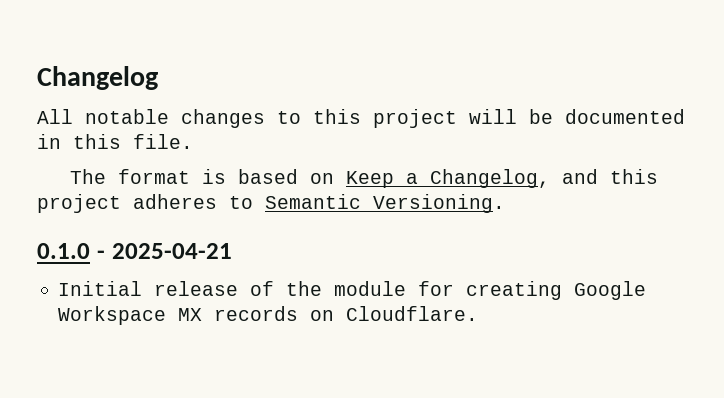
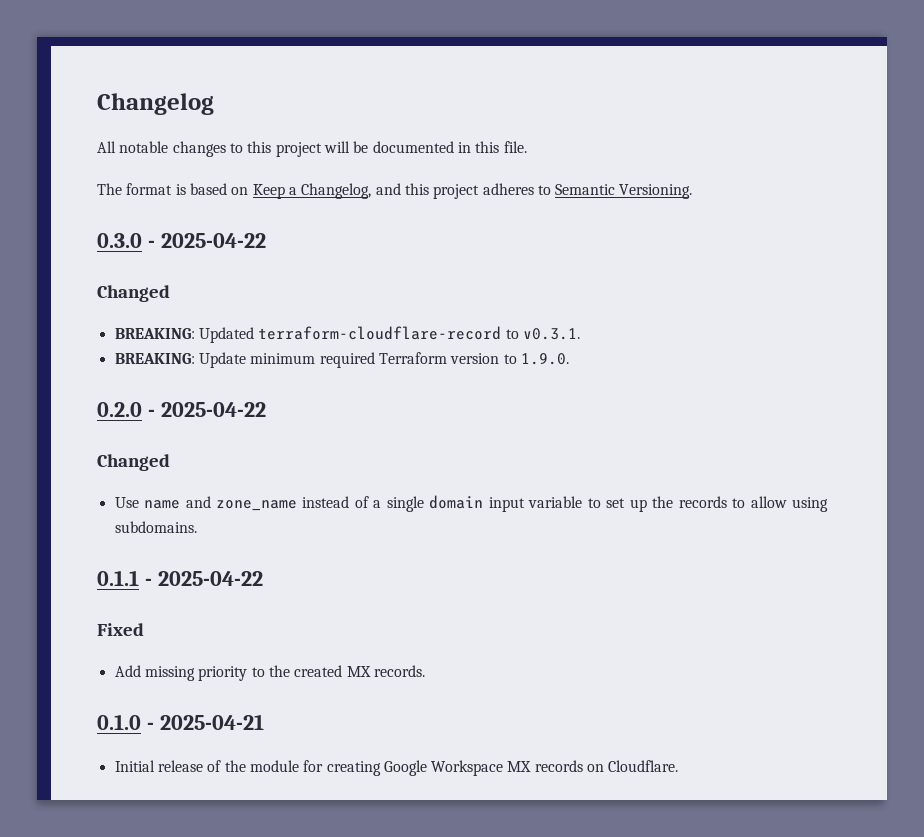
+ 0.3.0 - 2025-04-22
+ Changed
+ BREAKING: Updated terraform-cloudflare-record to v0.3.1.
+ BREAKING: Update minimum required Terraform version to 1.9.0.
+ 0.2.0 - 2025-04-22
+ Changed
+ Use name and zone_name instead of a single domain input variable to set up the records to allow using subdomains.
+ 0.1.1 - 2025-04-22
+ Fixed
+ Add missing priority to the created MX records.

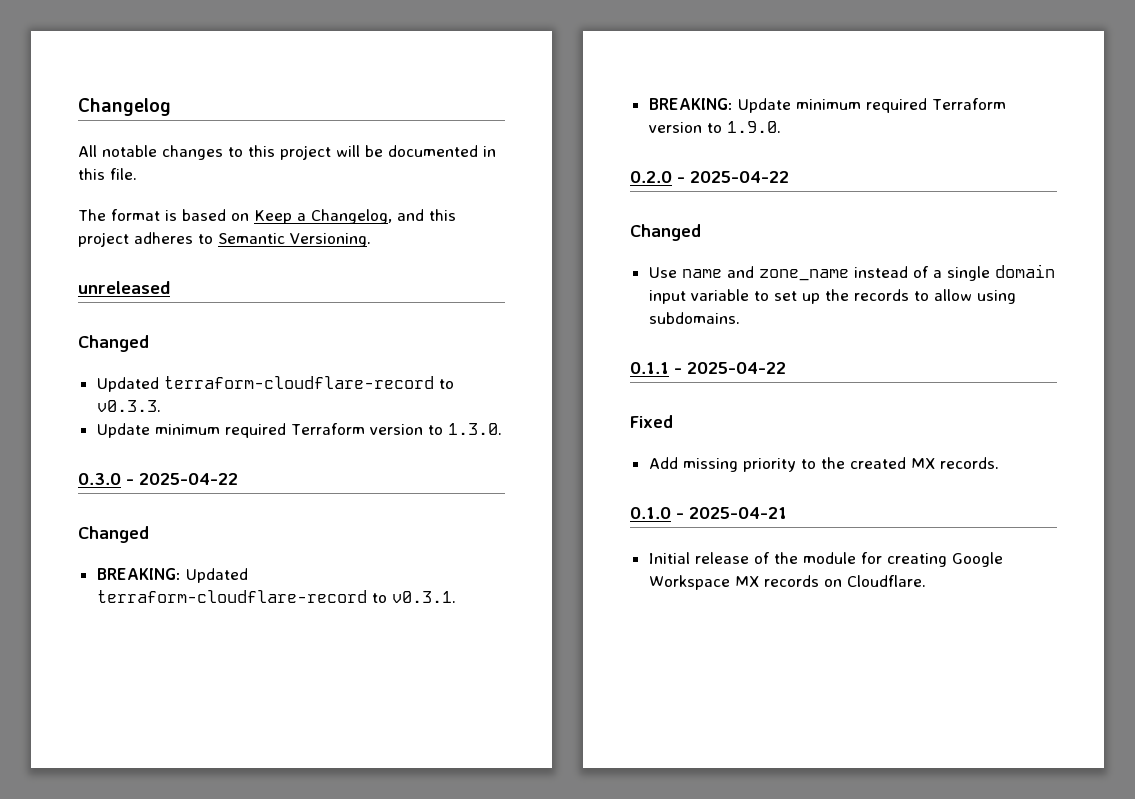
+ unreleased
+ Changed
+ Updated terraform-cloudflare-record to v0.3.3.
+ Update minimum required Terraform version to 1.3.0.

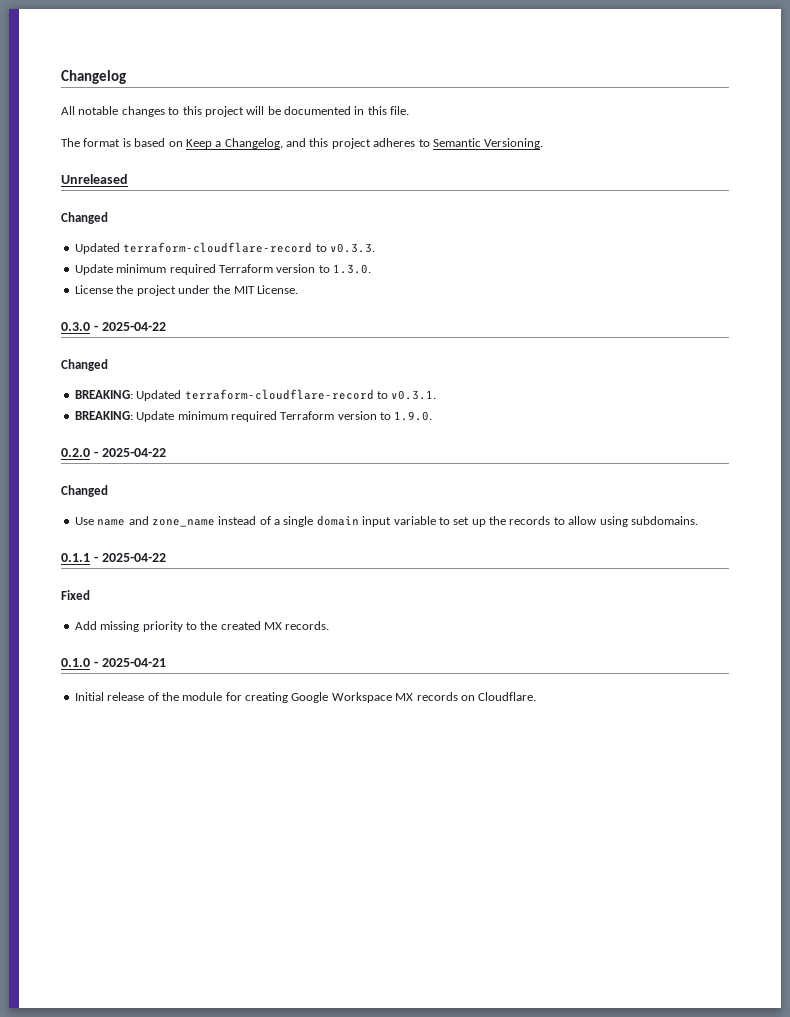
- unreleased
+ Unreleased
+ License the project under the MIT License.

